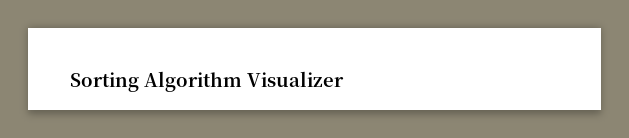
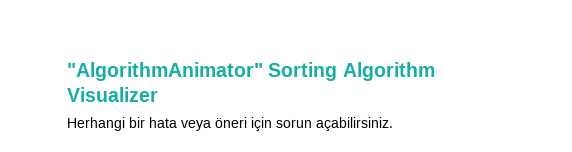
- Sorting Algorithm Visualizer
+ "AlgorithmAnimator" Sorting Algorithm Visualizer
+ Herhangi bir hata veya öneri için sorun açabilirsiniz.

